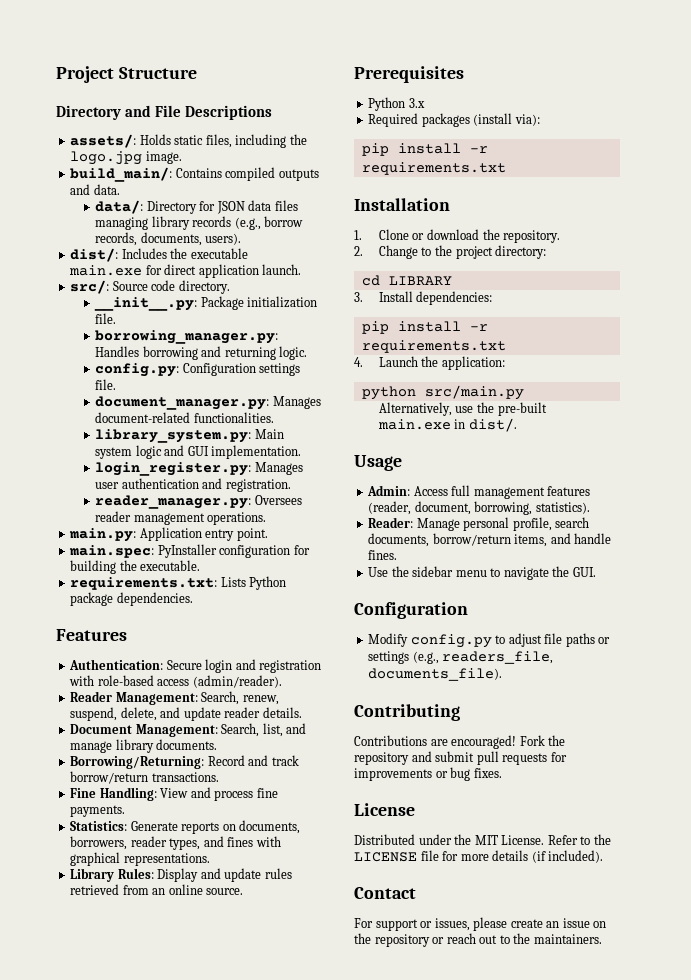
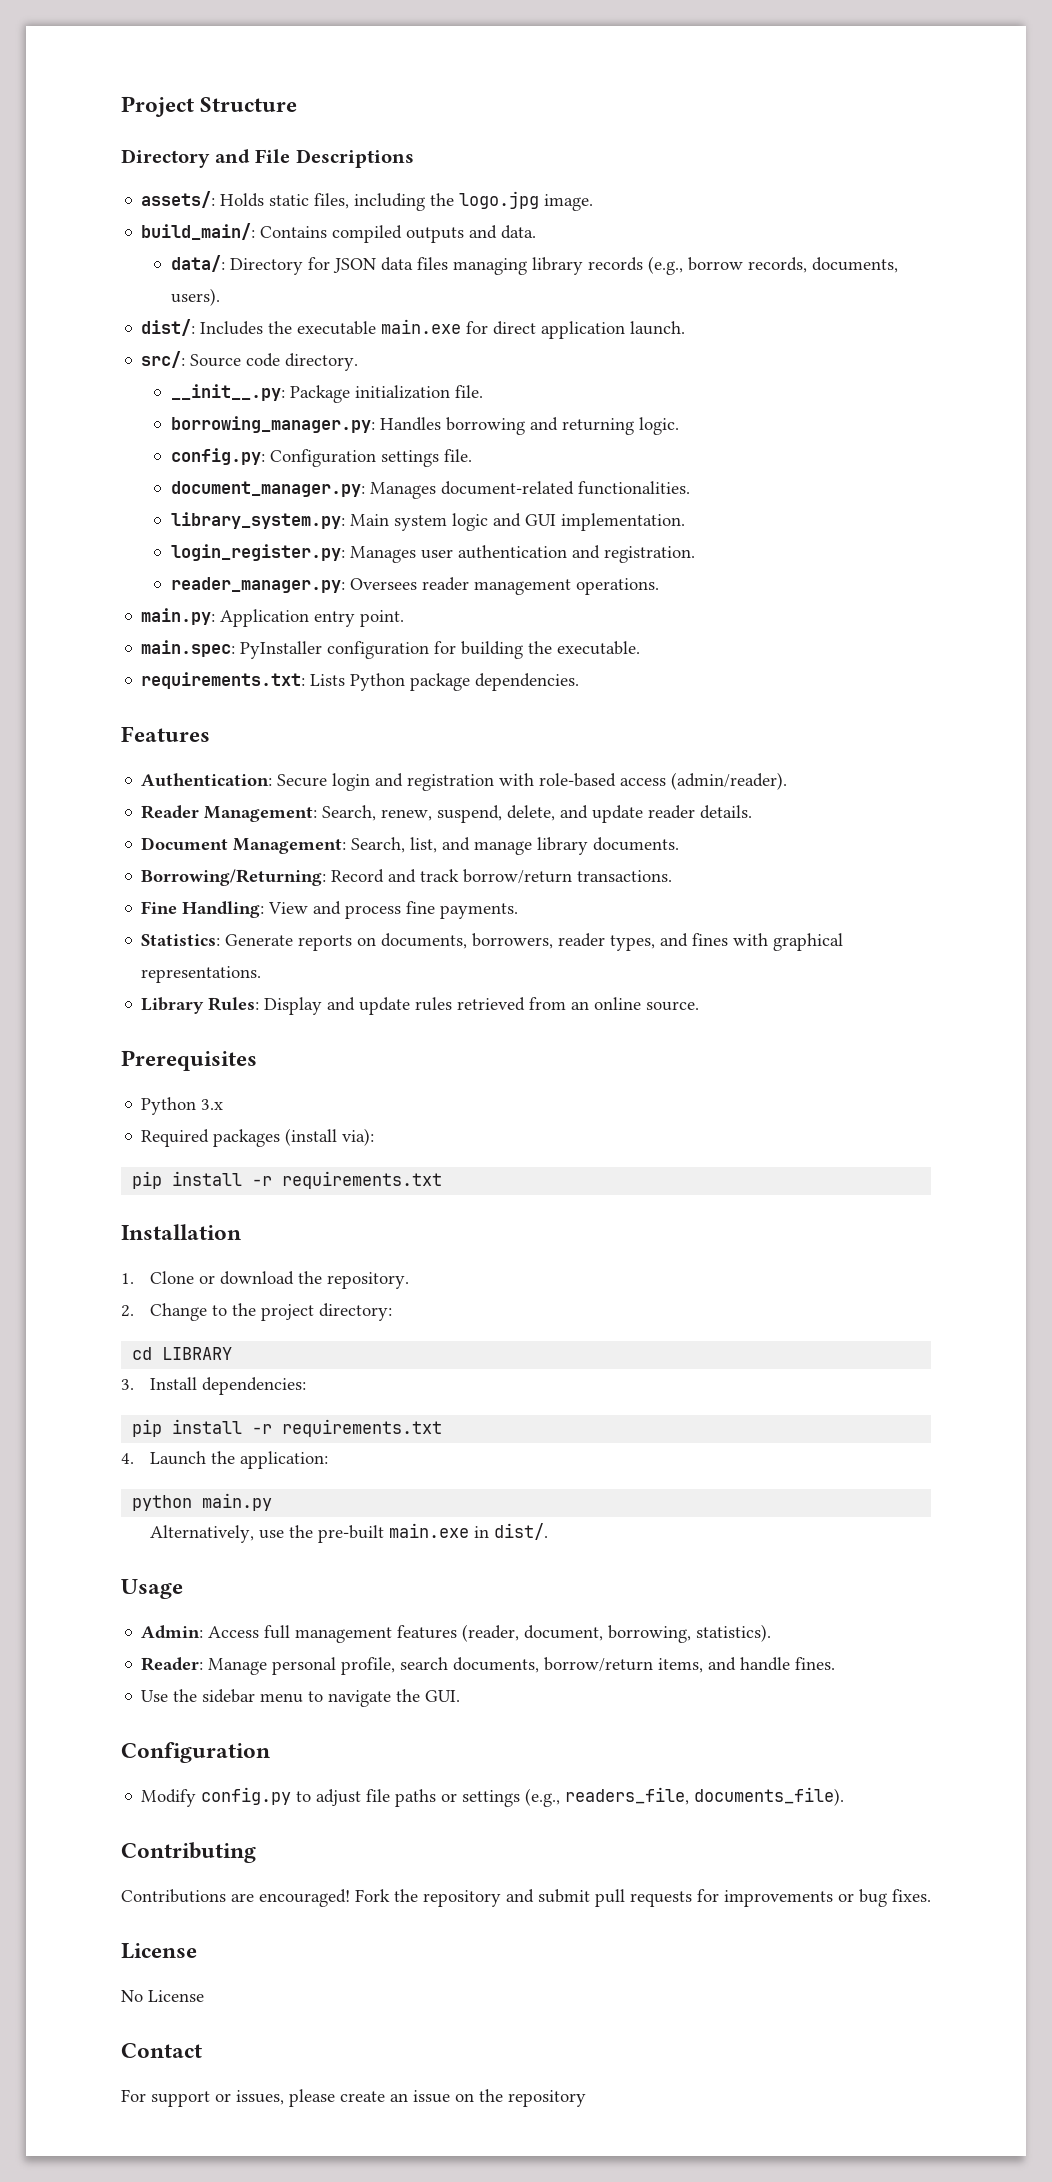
- python src/main.py
+ python main.py
- Distributed under the MIT License. Refer to the LICENSE file for more details (if included).
+ No License
- For support or issues, please create an issue on the repository or reach out to the maintainers.
+ For support or issues, please create an issue on the repository

